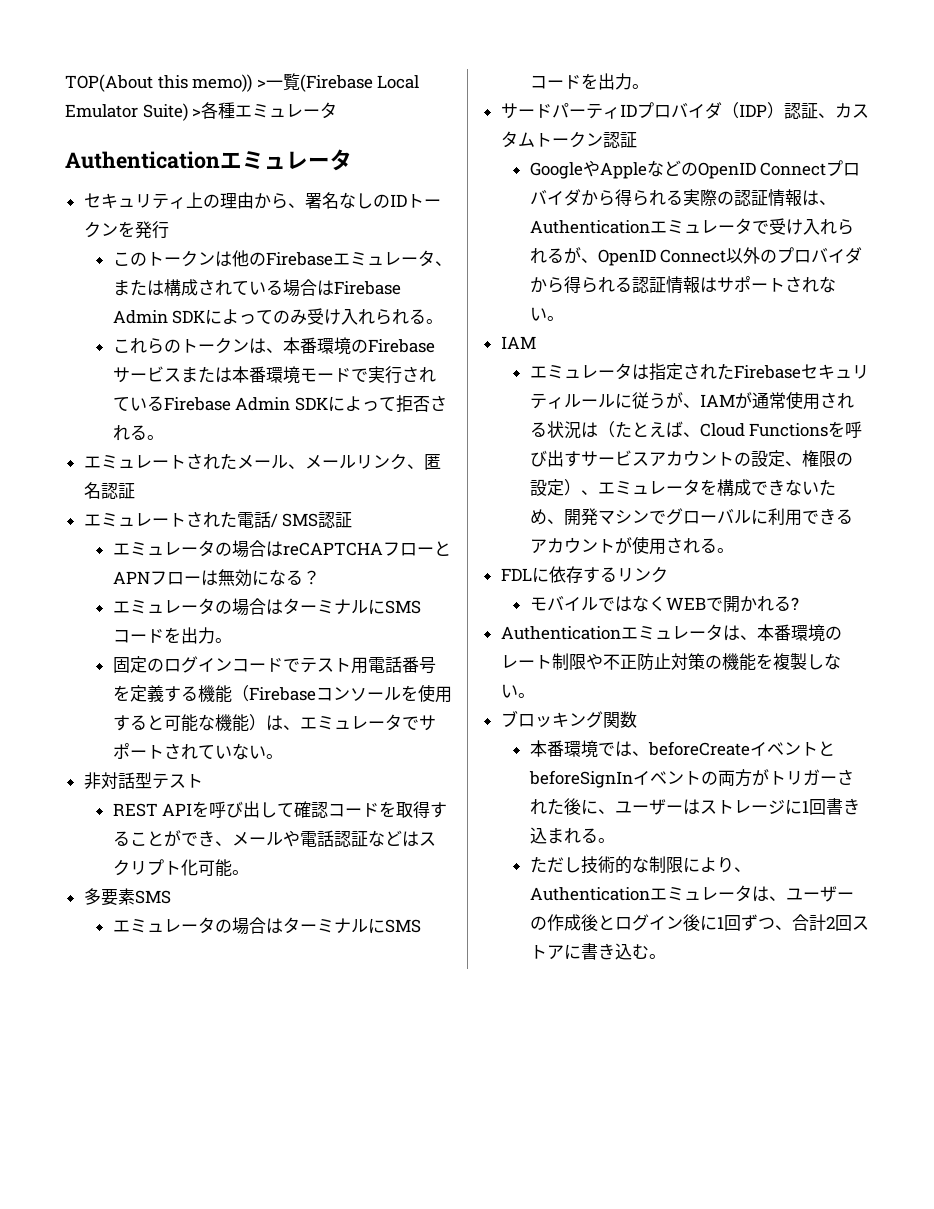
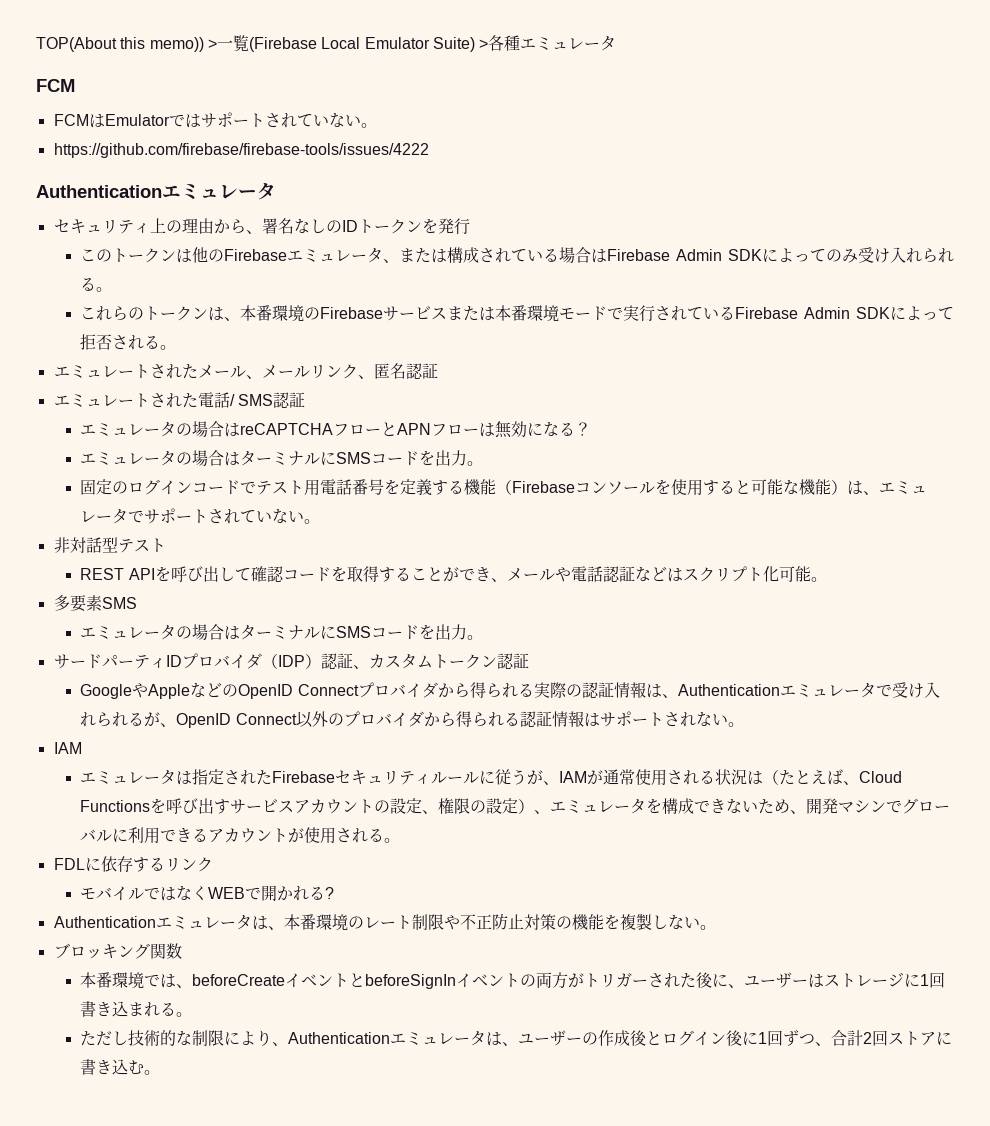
  TOP(About this memo)) >一覧(Firebase Local Emulator Suite) >各種エミュレータ
+ FCM
+ FCMはEmulatorではサポートされていない。
+ https://github.com/firebase/firebase-tools/issues/4222

